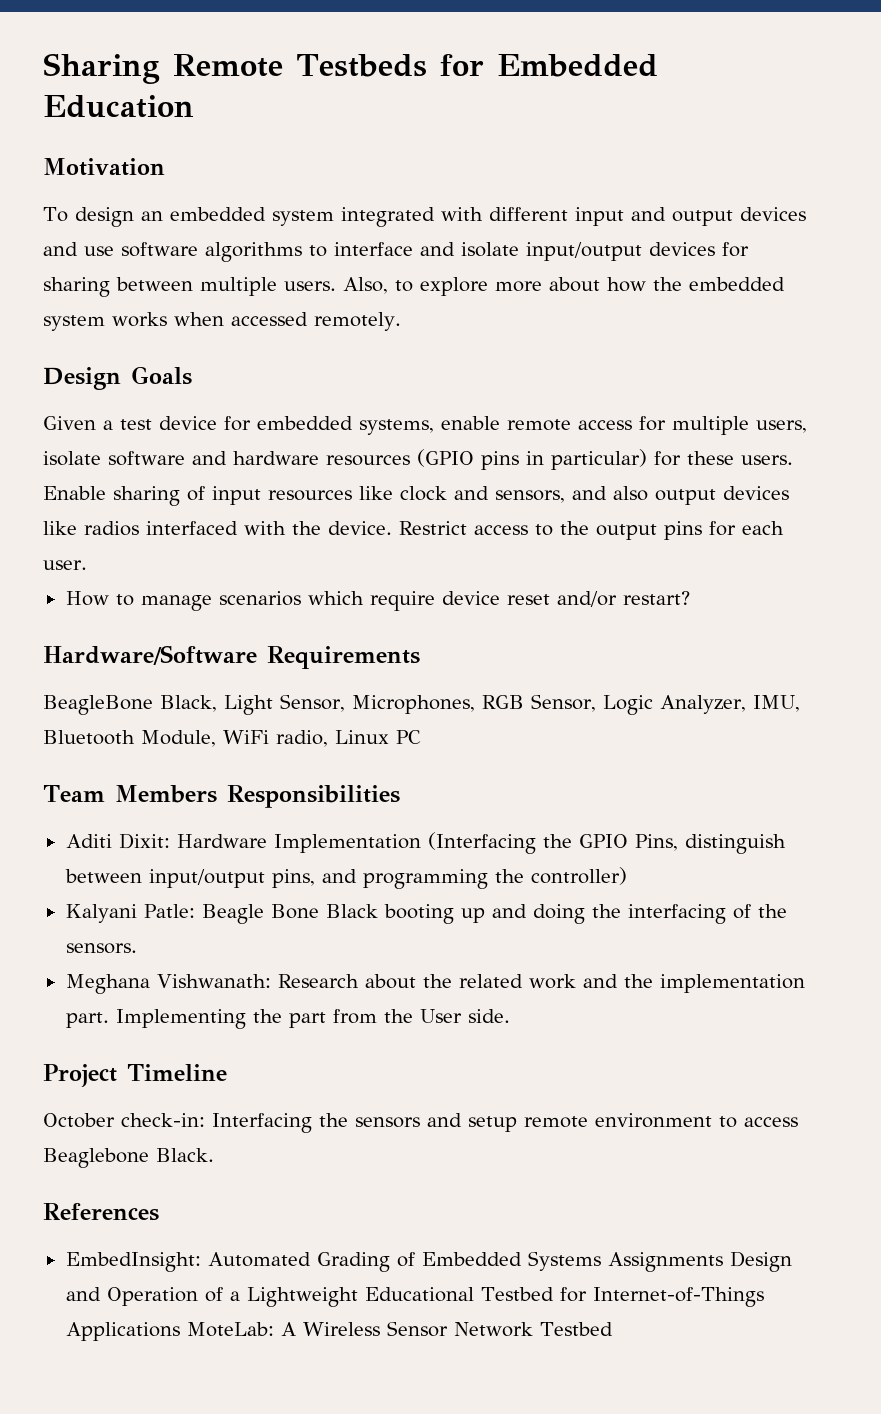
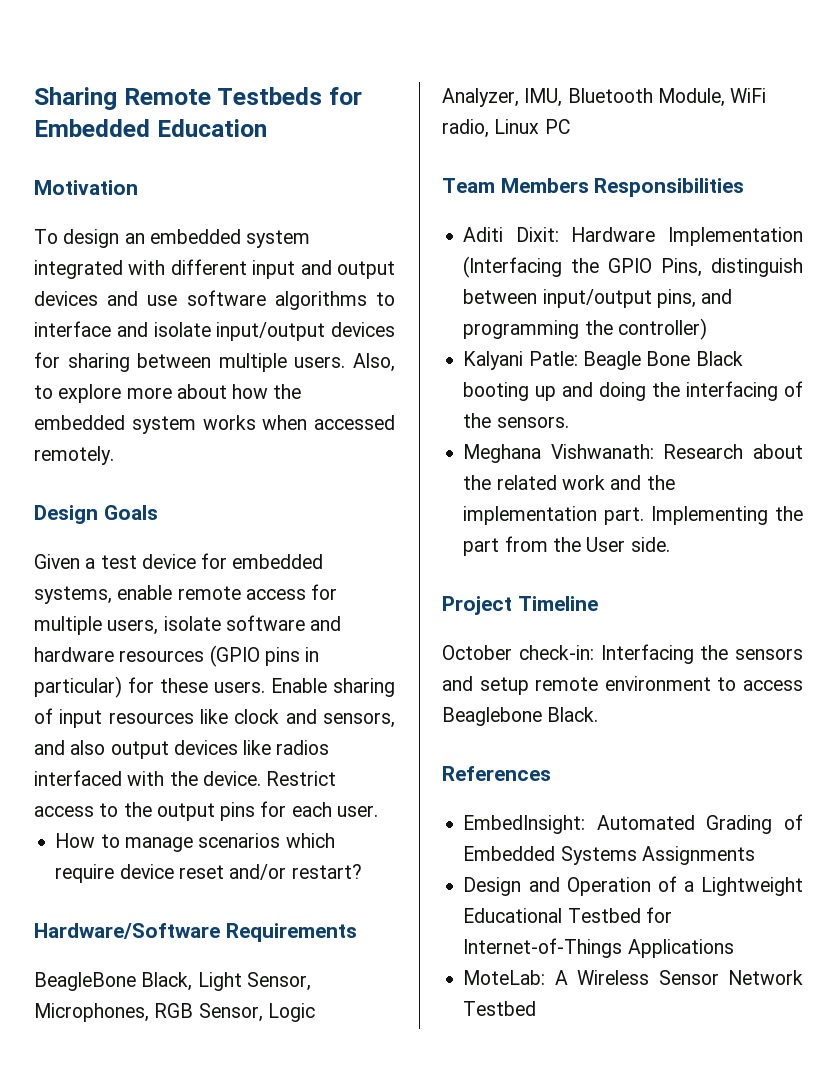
- EmbedInsight: Automated Grading of Embedded Systems Assignments Design and Operation of a Lightweight Educational Testbed for Internet-of-Things Applications MoteLab: A Wireless Sensor Network Testbed
+ EmbedInsight: Automated Grading of Embedded Systems Assignments
+ Design and Operation of a Lightweight Educational Testbed for Internet-of-Things Applications
+ MoteLab: A Wireless Sensor Network Testbed

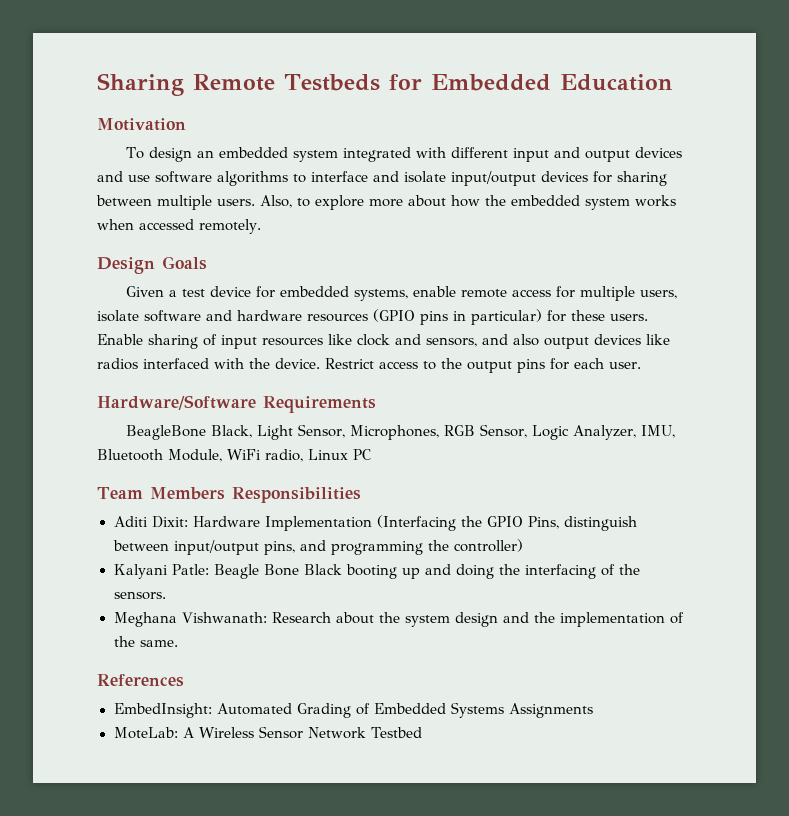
- How to manage scenarios which require device reset and/or restart?
- Meghana Vishwanath: Research about the related work and the implementation part. Implementing the part from the User side.
- Project Timeline
- October check-in: Interfacing the sensors and setup remote environment to access Beaglebone Black.
+ Meghana Vishwanath: Research about the system design and the implementation of the same.
- Design and Operation of a Lightweight Educational Testbed for Internet-of-Things Applications

